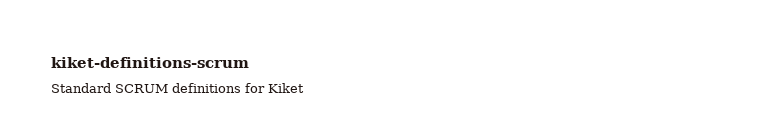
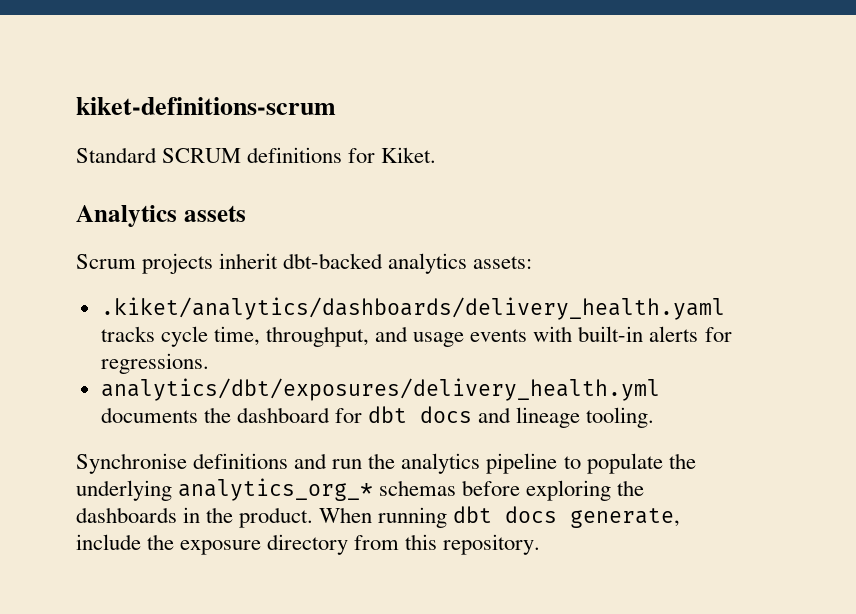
- Standard SCRUM definitions for Kiket
+ Standard SCRUM definitions for Kiket.
+ Analytics assets
+ Scrum projects inherit dbt-backed analytics assets:
+ .kiket/analytics/dashboards/delivery_health.yaml tracks cycle time, throughput, and usage events with built-in alerts for regressions.
+ analytics/dbt/exposures/delivery_health.yml documents the dashboard for dbt docs and lineage tooling.
+ Synchronise definitions and run the analytics pipeline to populate the underlying analytics_org_* schemas before exploring the dashboards in the product. When running dbt docs generate, include the exposure directory from this repository.

